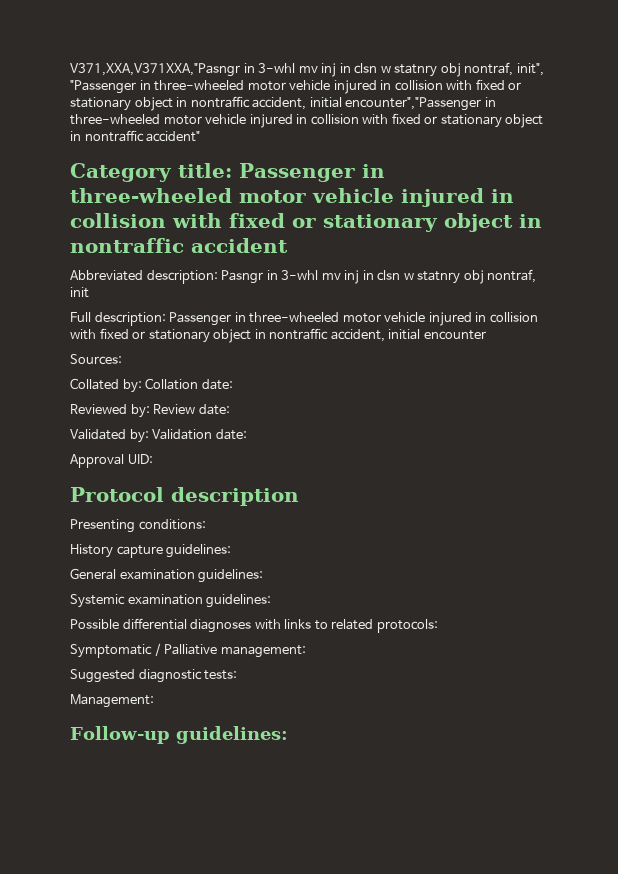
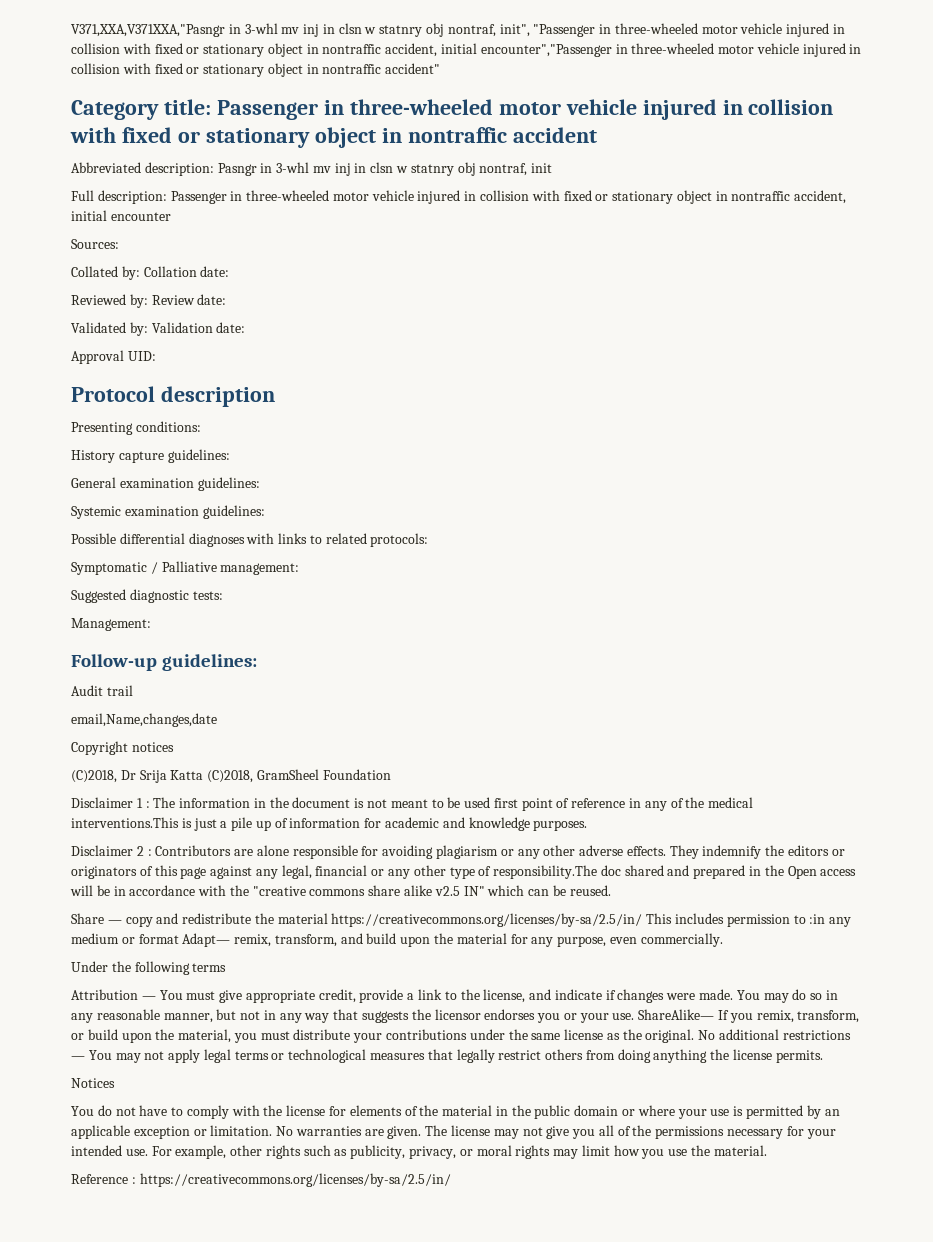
+ Audit trail
+ email,Name,changes,date
+ Copyright notices
+ (C)2018, Dr Srija Katta (C)2018, GramSheel Foundation
+ Disclaimer 1 : The information in the document is not meant to be used first point of reference in any of the medical interventions.This is just a pile up of information for academic and knowledge purposes.
+ Disclaimer 2 : Contributors are alone responsible for avoiding plagiarism or any other adverse effects. They indemnify the editors or originators of this page against any legal, financial or any other type of responsibility.The doc shared and prepared in the Open access will be in accordance with the "creative commons share alike v2.5 IN" which can be reused.
+ Share — copy and redistribute the material https://creativecommons.org/licenses/by-sa/2.5/in/ This includes permission to :in any medium or format Adapt— remix, transform, and build upon the material for any purpose, even commercially.
+ Under the following terms
+ Attribution — You must give appropriate credit, provide a link to the license, and indicate if changes were made. You may do so in any reasonable manner, but not in any way that suggests the licensor endorses you or your use. ShareAlike— If you remix, transform, or build upon the material, you must distribute your contributions under the same license as the original. No additional restrictions — You may not apply legal terms or technological measures that legally restrict others from doing anything the license permits.
+ Notices
+ You do not have to comply with the license for elements of the material in the public domain or where your use is permitted by an applicable exception or limitation. No warranties are given. The license may not give you all of the permissions necessary for your intended use. For example, other rights such as publicity, privacy, or moral rights may limit how you use the material.
+ Reference : https://creativecommons.org/licenses/by-sa/2.5/in/

